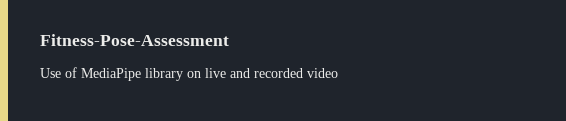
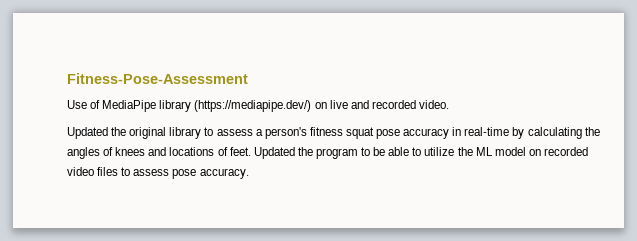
- Use of MediaPipe library on live and recorded video
+ Use of MediaPipe library (https://mediapipe.dev/) on live and recorded video.
+ Updated the original library to assess a person's fitness squat pose accuracy in real-time by calculating the angles of knees and locations of feet. Updated the program to be able to utilize the ML model on recorded video files to assess pose accuracy.

